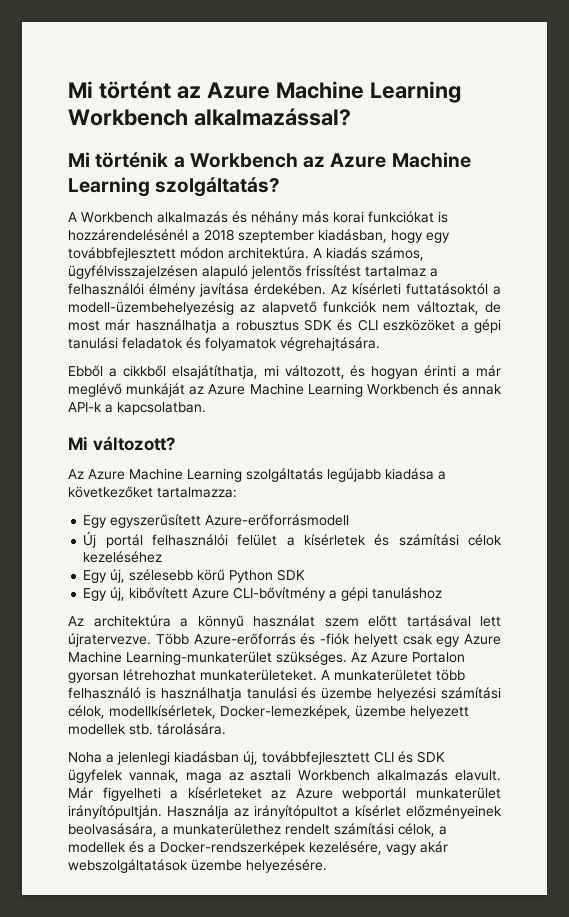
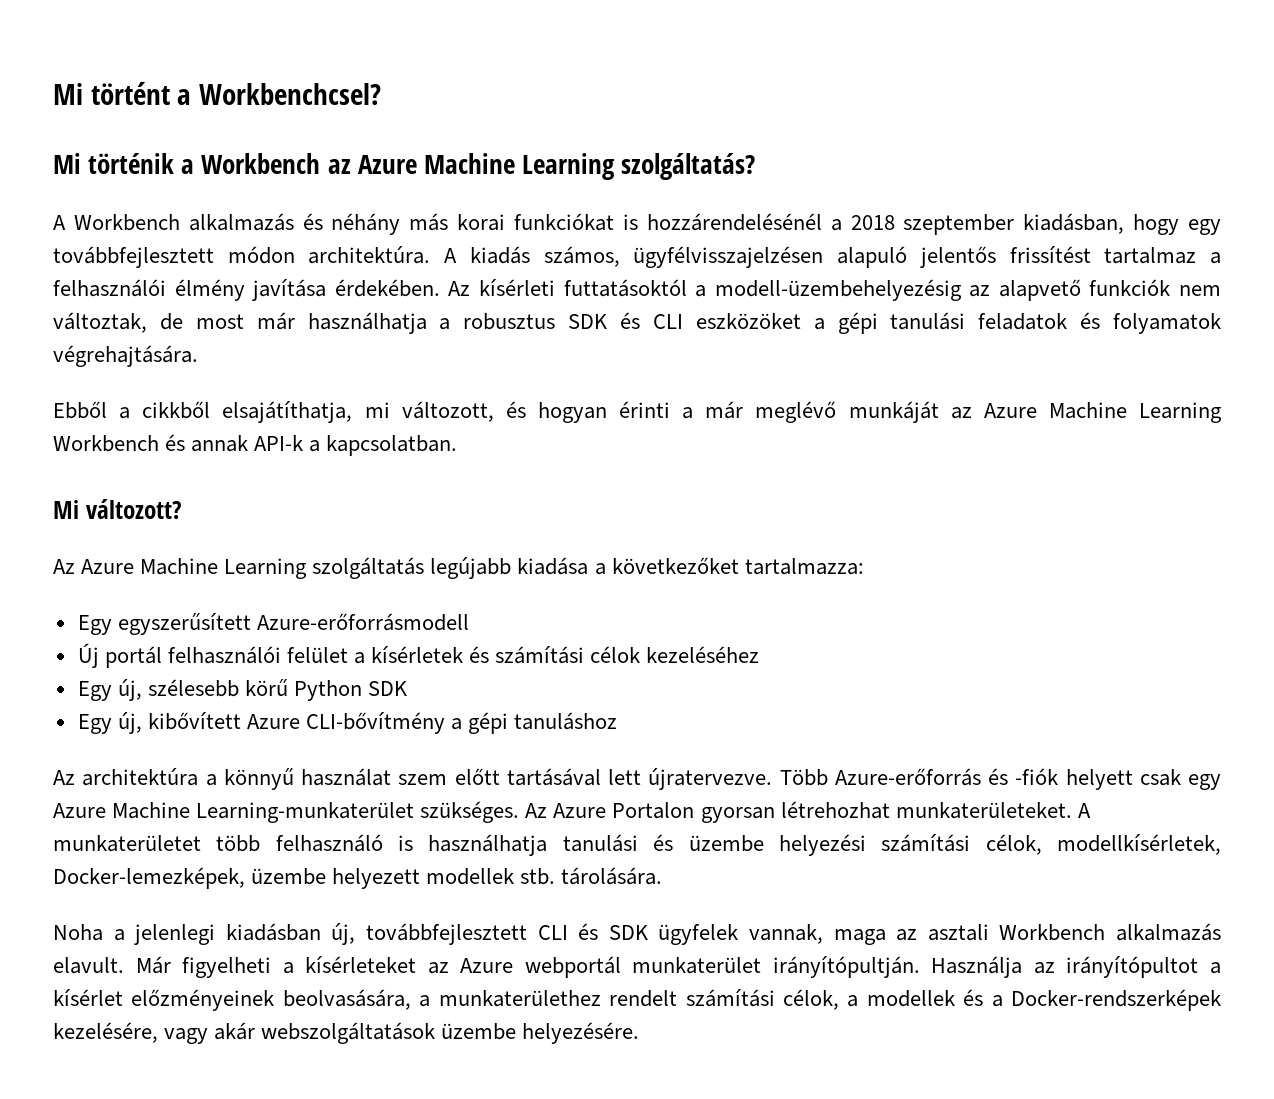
- Mi történt az Azure Machine Learning Workbench alkalmazással?
+ Mi történt a Workbenchcsel?

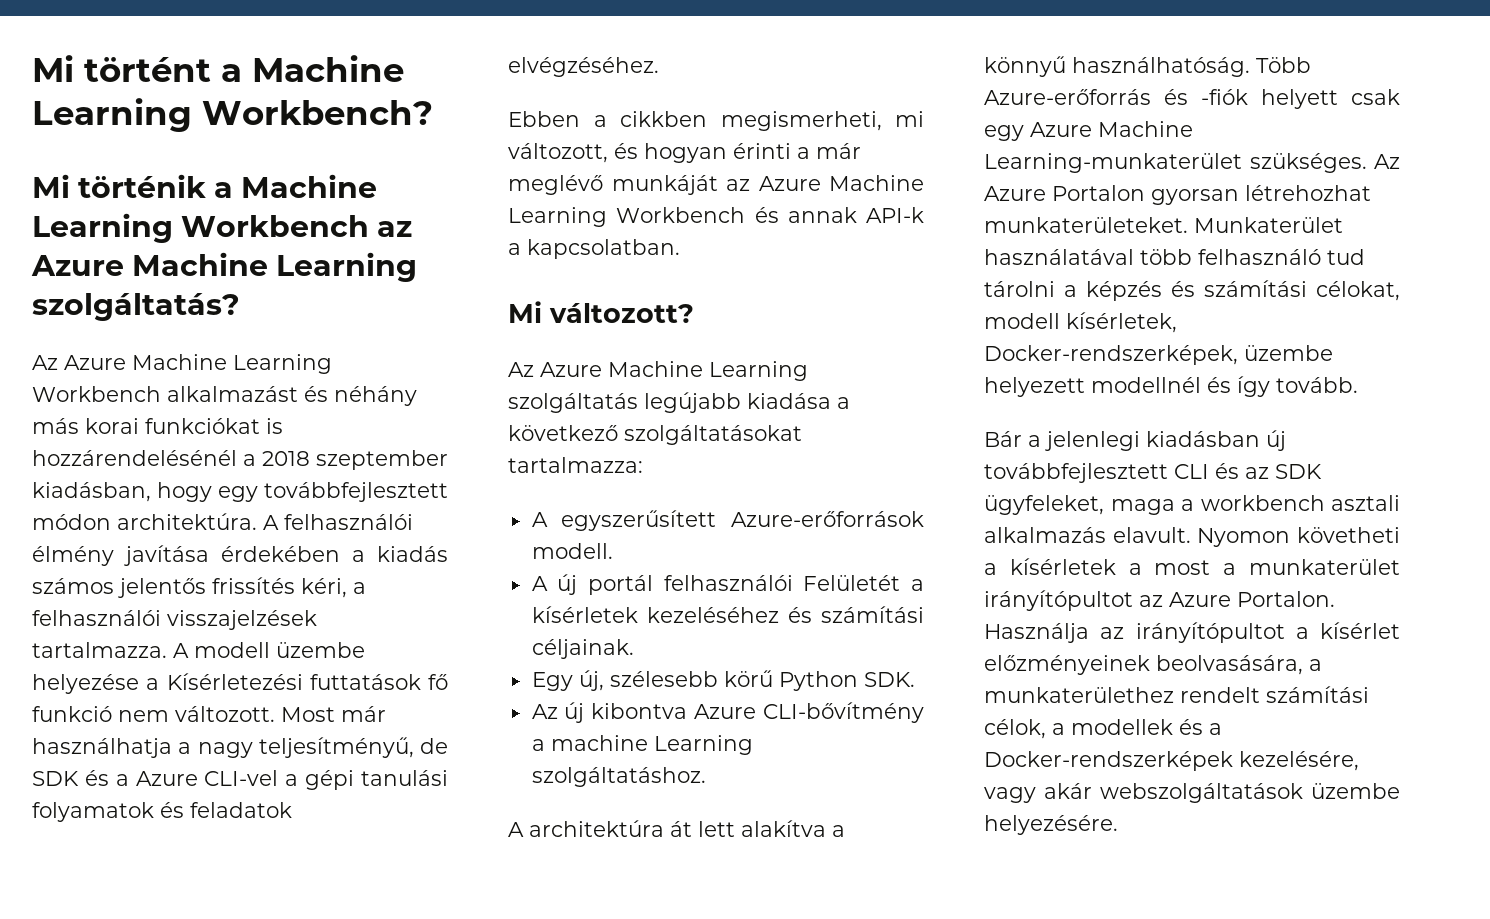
- Mi történt a Workbenchcsel?
+ Mi történt a Machine Learning Workbench?
- Mi történik a Workbench az Azure Machine Learning szolgáltatás?
+ Mi történik a Machine Learning Workbench az Azure Machine Learning szolgáltatás?
- A Workbench alkalmazás és néhány más korai funkciókat is hozzárendelésénél a 2018 szeptember kiadásban, hogy egy továbbfejlesztett módon architektúra.
+ Az Azure Machine Learning Workbench alkalmazást és néhány más korai funkciókat is hozzárendelésénél a 2018 szeptember kiadásban, hogy egy továbbfejlesztett módon architektúra.
- A kiadás számos, ügyfélvisszajelzésen alapuló jelentős frissítést tartalmaz a felhasználói élmény javítása érdekében. Az kísérleti futtatásoktól a modell-üzembehelyezésig az alapvető funkciók nem változtak, de most már használhatja a robusztus SDK és CLI eszközöket a gépi tanulási feladatok és folyamatok végrehajtására.
- Ebből a cikkből elsajátíthatja, mi változott, és hogyan érinti a már meglévő munkáját az Azure Machine Learning Workbench és annak API-k a kapcsolatban.
+ A felhasználói élmény javítása érdekében a kiadás számos jelentős frissítés kéri, a felhasználói visszajelzések tartalmazza. A modell üzembe helyezése a Kísérletezési futtatások fő funkció nem változott. Most már használhatja a nagy teljesítményű, de SDK és a Azure CLI-vel a gépi tanulási folyamatok és feladatok elvégzéséhez.
+ Ebben a cikkben megismerheti, mi változott, és hogyan érinti a már meglévő munkáját az Azure Machine Learning Workbench és annak API-k a kapcsolatban.
- Az Azure Machine Learning szolgáltatás legújabb kiadása a következőket tartalmazza:
+ Az Azure Machine Learning szolgáltatás legújabb kiadása a következő szolgáltatásokat tartalmazza:
- Egy egyszerűsített Azure-erőforrásmodell
- Új portál felhasználói felület a kísérletek és számítási célok kezeléséhez
+ A egyszerűsített Azure-erőforrások modell.
+ A új portál felhasználói Felületét a kísérletek kezeléséhez és számítási céljainak.
- Egy új, szélesebb körű Python SDK
- Egy új, kibővített Azure CLI-bővítmény a gépi tanuláshoz
- Az architektúra a könnyű használat szem előtt tartásával lett újratervezve.
+ Egy új, szélesebb körű Python SDK.
+ Az új kibontva Azure CLI-bővítmény a machine Learning szolgáltatáshoz.
+ A architektúra át lett alakítva a könnyű használhatóság.
- A munkaterületet több felhasználó is használhatja tanulási és üzembe helyezési számítási célok, modellkísérletek, Docker-lemezképek, üzembe helyezett modellek stb. tárolására.
- Noha a jelenlegi kiadásban új, továbbfejlesztett CLI és SDK ügyfelek vannak, maga az asztali Workbench alkalmazás elavult. Már figyelheti a kísérleteket az Azure webportál munkaterület irányítópultján.
+ Munkaterület használatával több felhasználó tud tárolni a képzés és számítási célokat, modell kísérletek, Docker-rendszerképek, üzembe helyezett modellnél és így tovább.
+ Bár a jelenlegi kiadásban új továbbfejlesztett CLI és az SDK ügyfeleket, maga a workbench asztali alkalmazás elavult. Nyomon követheti a kísérletek a most a munkaterület irányítópultot az Azure Portalon.

